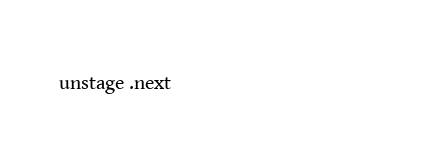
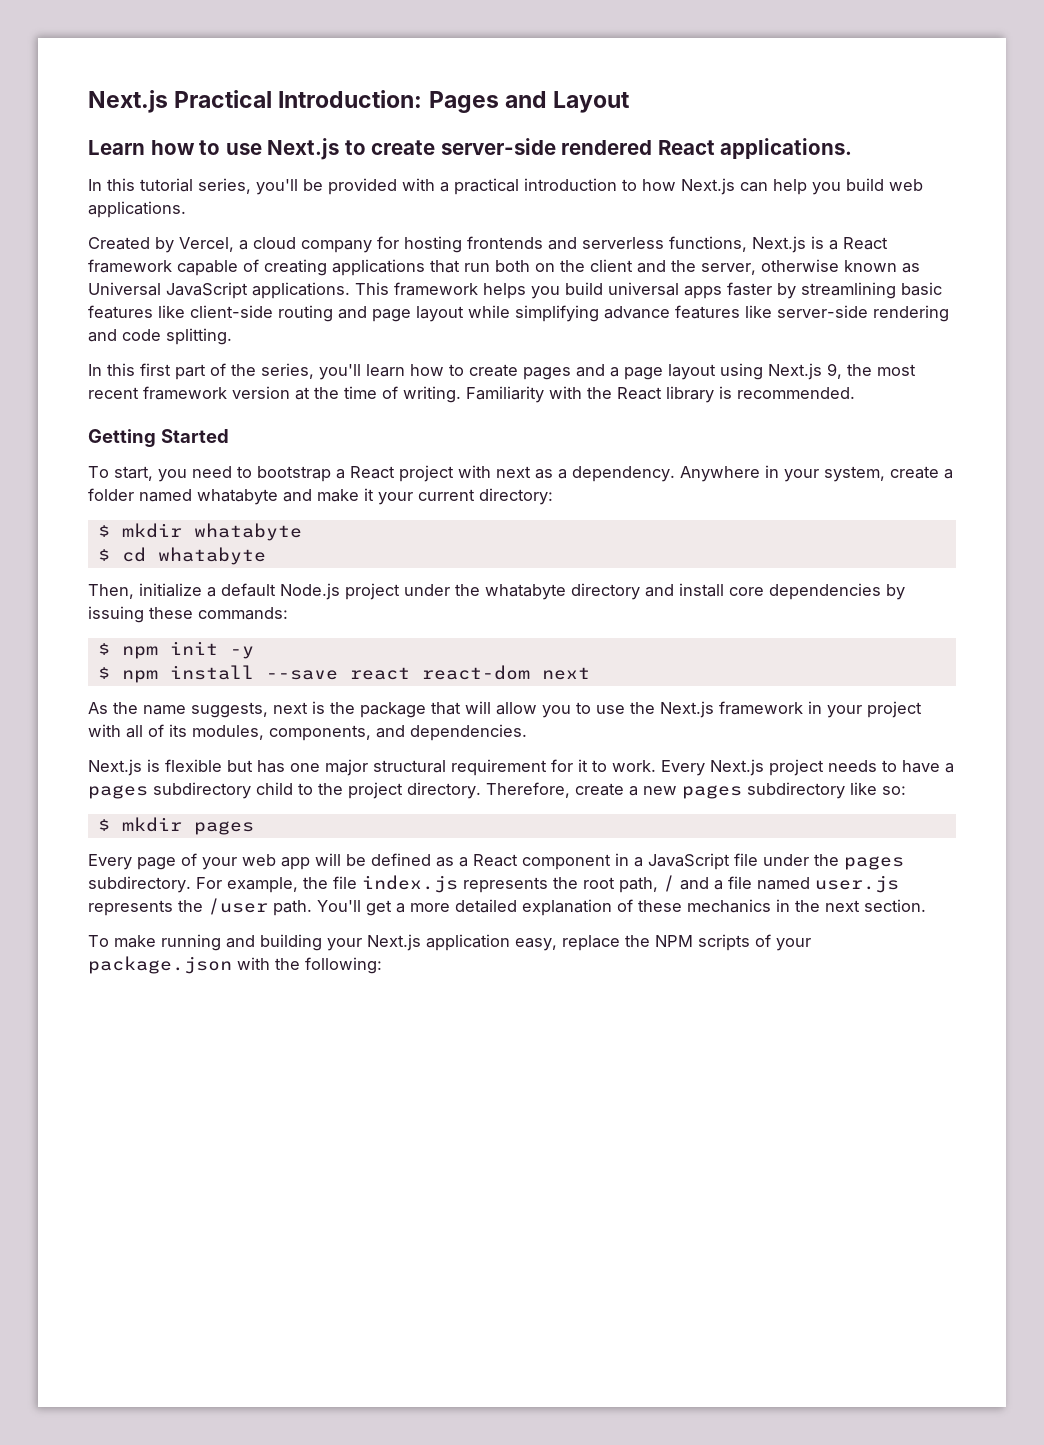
- unstage .next
+ Next.js Practical Introduction: Pages and Layout
+ Learn how to use Next.js to create server-side rendered React applications.
+ In this tutorial series, you'll be provided with a practical introduction to how Next.js can help you build web applications.
+ Created by Vercel, a cloud company for hosting frontends and serverless functions, Next.js is a React framework capable of creating applications that run both on the client and the server, otherwise known as Universal JavaScript applications. This framework helps you build universal apps faster by streamlining basic features like client-side routing and page layout while simplifying advance features like server-side rendering and code splitting.
+ In this first part of the series, you'll learn how to create pages and a page layout using Next.js 9, the most recent framework version at the time of writing. Familiarity with the React library is recommended.
+ Getting Started
+ To start, you need to bootstrap a React project with next as a dependency. Anywhere in your system, create a folder named whatabyte and make it your current directory:
+ $ mkdir whatabyte
+ $ cd whatabyte
+ Then, initialize a default Node.js project under the whatabyte directory and install core dependencies by issuing these commands:
+ $ npm init -y
+ $ npm install --save react react-dom next
+ As the name suggests, next is the package that will allow you to use the Next.js framework in your project with all of its modules, components, and dependencies.
+ Next.js is flexible but has one major structural requirement for it to work. Every Next.js project needs to have a pages subdirectory child to the project directory. Therefore, create a new pages subdirectory like so:
+ $ mkdir pages
+ Every page of your web app will be defined as a React component in a JavaScript file under the pages subdirectory. For example, the file index.js represents the root path, / and a file named user.js represents the /user path. You'll get a more detailed explanation of these mechanics in the next section.
+ To make running and building your Next.js application easy, replace the NPM scripts of your package.json with the following:

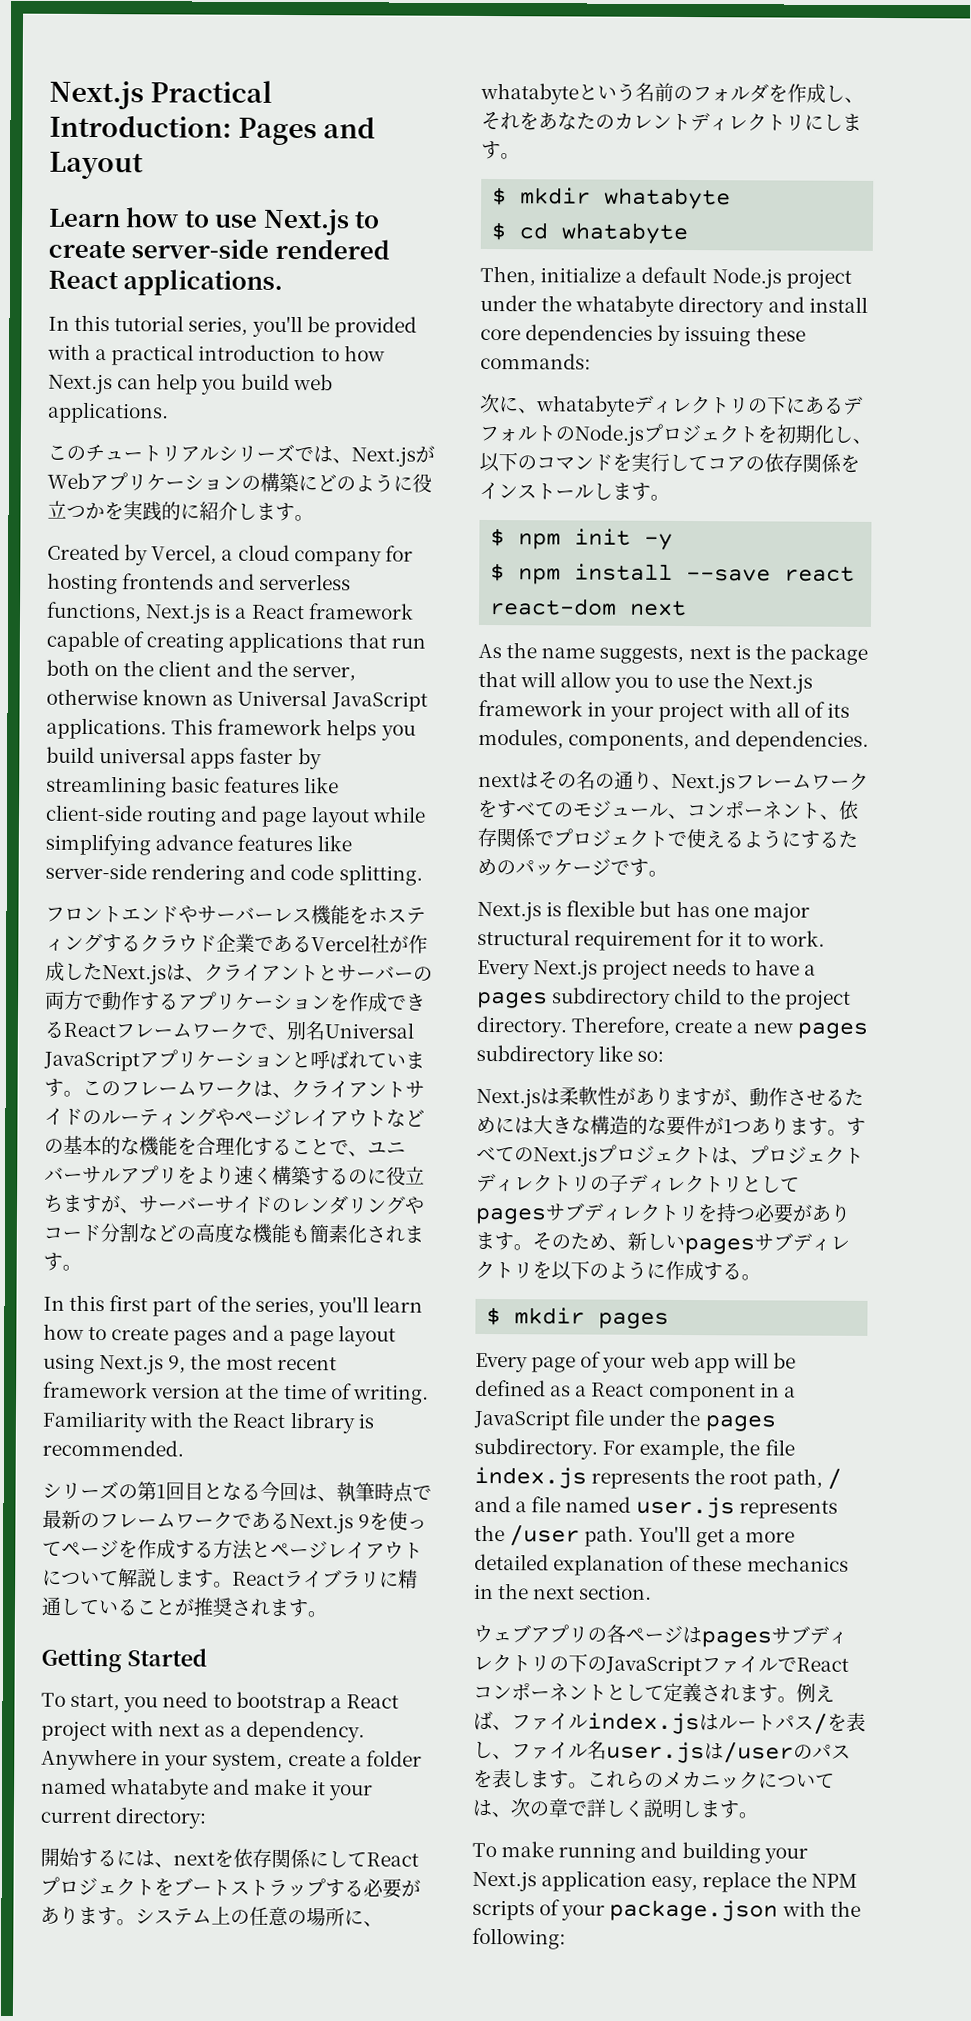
+ このチュートリアルシリーズでは、Next.jsがWebアプリケーションの構築にどのように役立つかを実践的に紹介します。
+ フロントエンドやサーバーレス機能をホスティングするクラウド企業であるVercel社が作成したNext.jsは、クライアントとサーバーの両方で動作するアプリケーションを作成できるReactフレームワークで、別名Universal JavaScriptアプリケーションと呼ばれています。このフレームワークは、クライアントサイドのルーティングやページレイアウトなどの基本的な機能を合理化することで、ユニバーサルアプリをより速く構築するのに役立ちますが、サーバーサイドのレンダリングやコード分割などの高度な機能も簡素化されます。
+ シリーズの第1回目となる今回は、執筆時点で最新のフレームワークであるNext.js 9を使ってページを作成する方法とページレイアウトについて解説します。Reactライブラリに精通していることが推奨されます。
+ 開始するには、nextを依存関係にしてReactプロジェクトをブートストラップする必要があります。システム上の任意の場所に、whatabyteという名前のフォルダを作成し、それをあなたのカレントディレクトリにします。
+ 次に、whatabyteディレクトリの下にあるデフォルトのNode.jsプロジェクトを初期化し、以下のコマンドを実行してコアの依存関係をインストールします。
+ nextはその名の通り、Next.jsフレームワークをすべてのモジュール、コンポーネント、依存関係でプロジェクトで使えるようにするためのパッケージです。
+ Next.jsは柔軟性がありますが、動作させるためには大きな構造的な要件が1つあります。すべてのNext.jsプロジェクトは、プロジェクトディレクトリの子ディレクトリとしてpagesサブディレクトリを持つ必要があります。そのため、新しいpagesサブディレクトリを以下のように作成する。
+ ウェブアプリの各ページはpagesサブディレクトリの下のJavaScriptファイルでReactコンポーネントとして定義されます。例えば、ファイルindex.jsはルートパス/を表し、ファイル名user.jsは/userのパスを表します。これらのメカニックについては、次の章で詳しく説明します。

